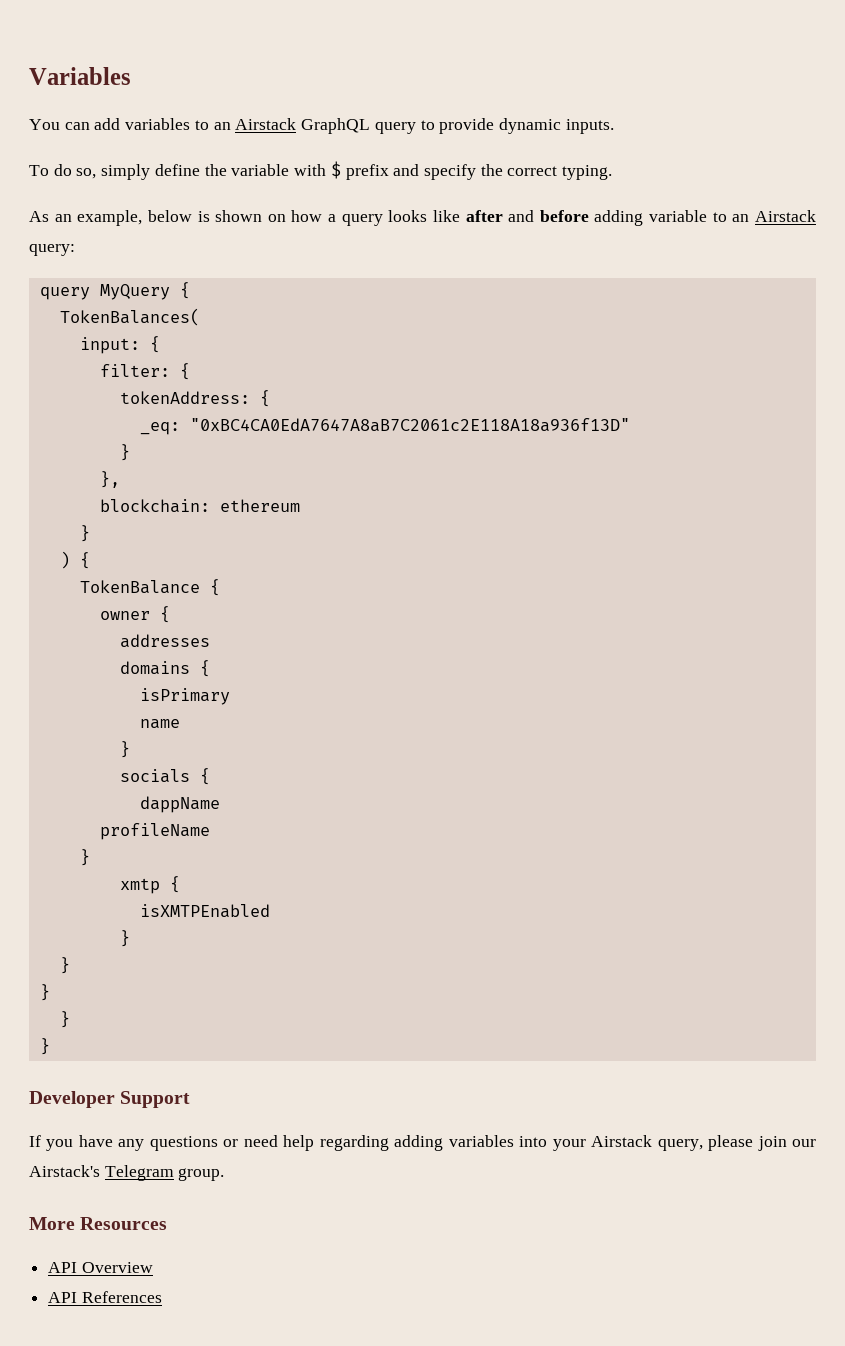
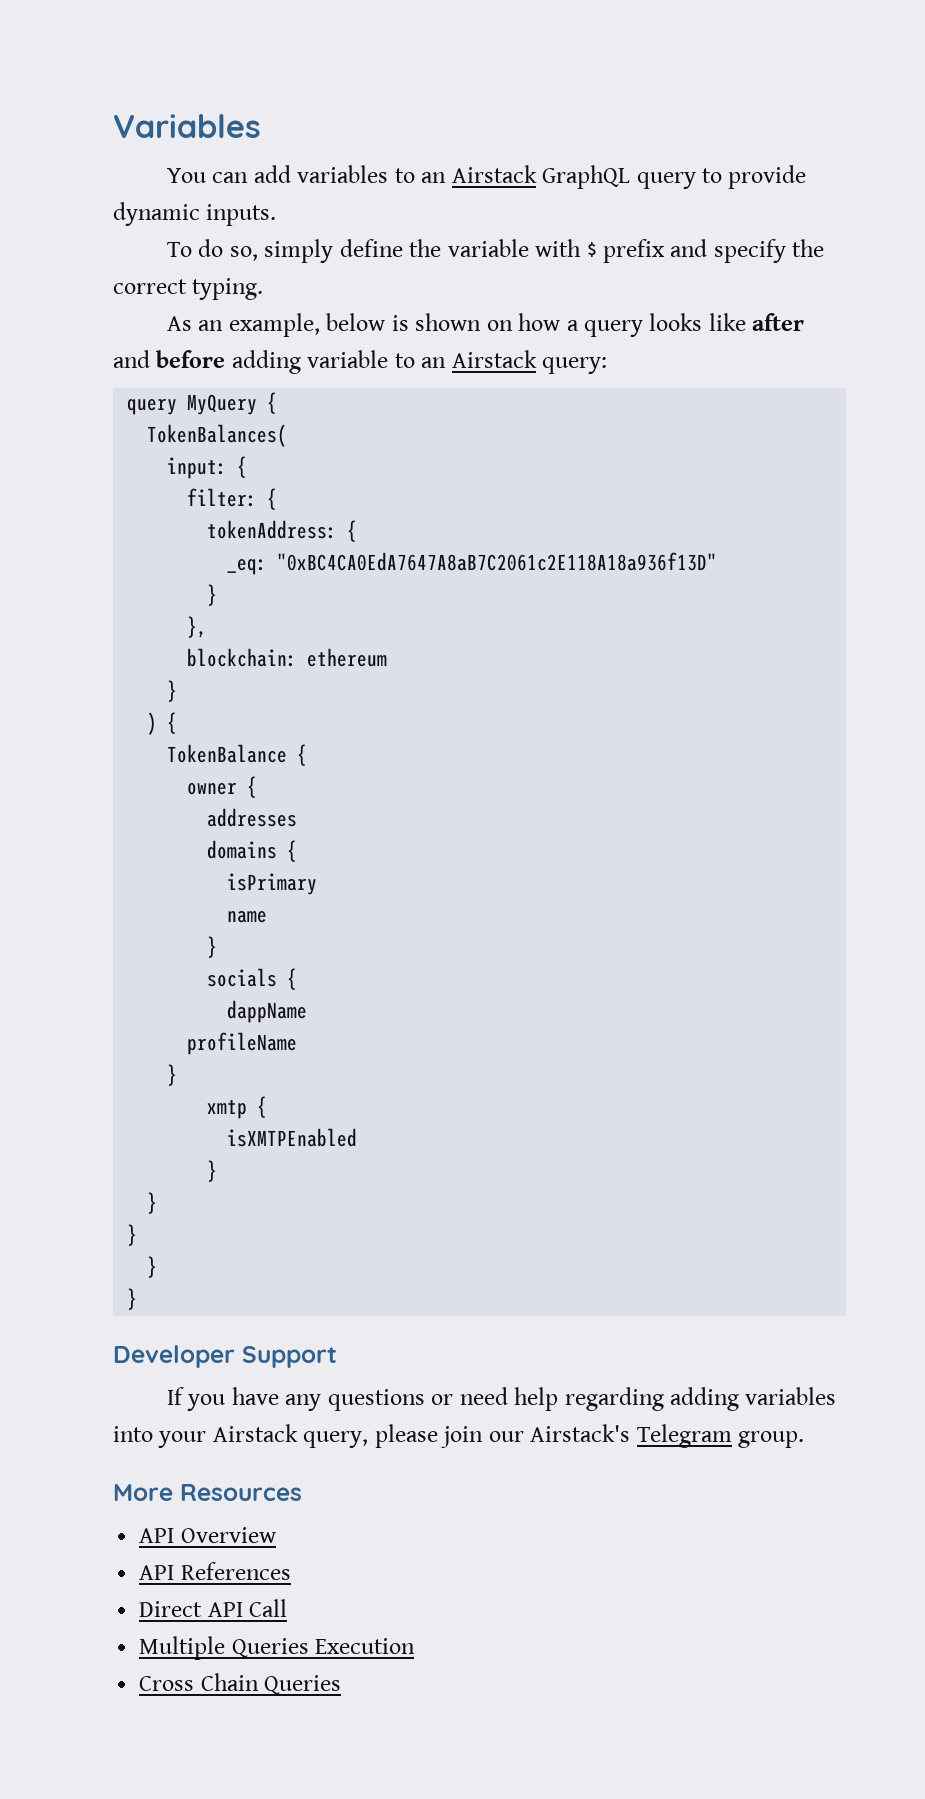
+ Direct API Call
+ Multiple Queries Execution
+ Cross Chain Queries

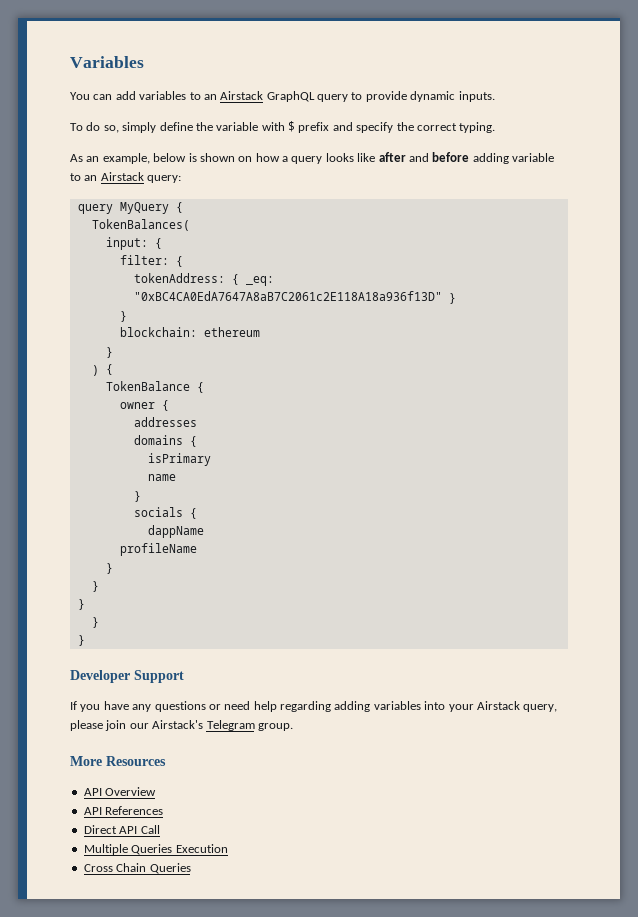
- tokenAddress: {
- _eq: "0xBC4CA0EdA7647A8aB7C2061c2E118A18a936f13D"
+ tokenAddress: { _eq: "0xBC4CA0EdA7647A8aB7C2061c2E118A18a936f13D" }
  }
- },
- xmtp {
- isXMTPEnabled
- }

